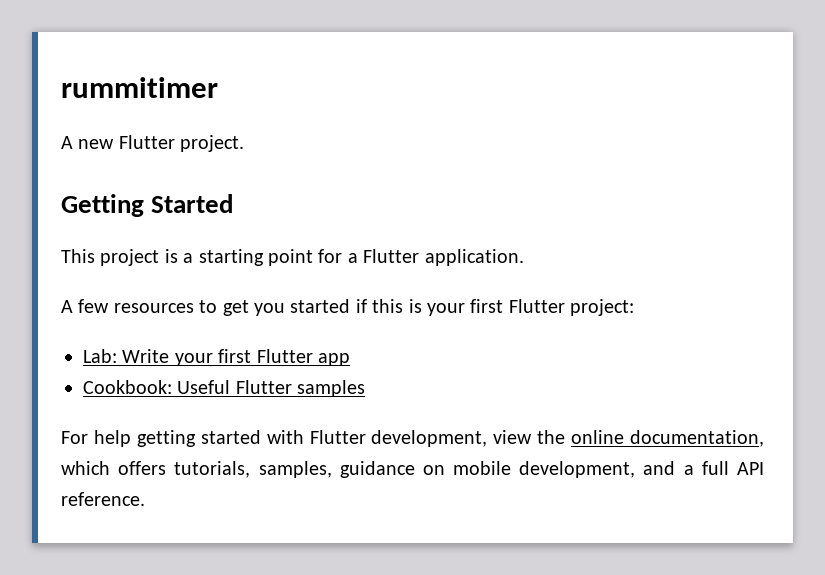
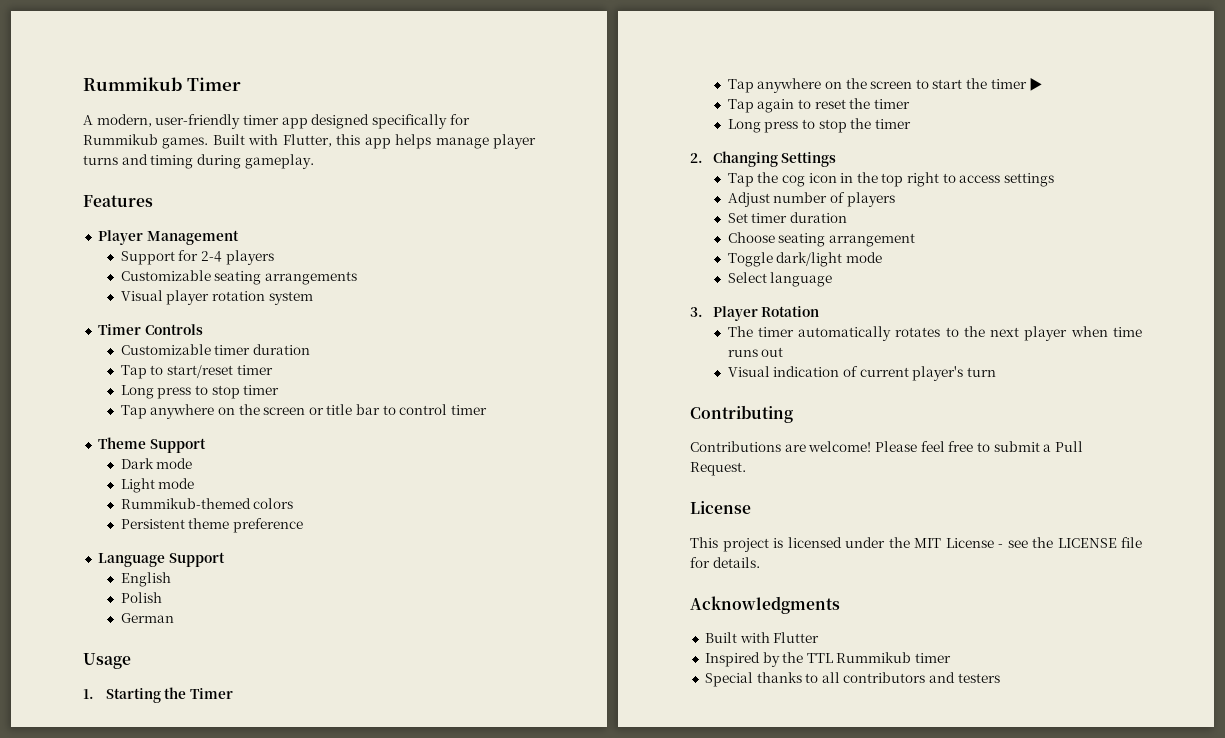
- rummitimer
- A new Flutter project.
- Getting Started
- This project is a starting point for a Flutter application.
- A few resources to get you started if this is your first Flutter project:
- Lab: Write your first Flutter app
- Cookbook: Useful Flutter samples
- For help getting started with Flutter development, view the online documentation, which offers tutorials, samples, guidance on mobile development, and a full API reference.
+ Rummikub Timer
+ A modern, user-friendly timer app designed specifically for Rummikub games. Built with Flutter, this app helps manage player turns and timing during gameplay.
+ Features
+ Player Management
+ Support for 2-4 players
+ Customizable seating arrangements
+ Visual player rotation system
+ Timer Controls
+ Customizable timer duration
+ Tap to start/reset timer
+ Long press to stop timer
+ Tap anywhere on the screen or title bar to control timer
+ Theme Support
+ Dark mode
+ Light mode
+ Rummikub-themed colors
+ Persistent theme preference
+ Language Support
+ English
+ Polish
+ German
+ Usage
+ 1. Starting the Timer
+ Tap anywhere on the screen to start the timer ▶
+ Tap again to reset the timer
+ Long press to stop the timer
+ 2. Changing Settings
+ Tap the cog icon in the top right to access settings
+ Adjust number of players
+ Set timer duration
+ Choose seating arrangement
+ Toggle dark/light mode
+ Select language
+ 3. Player Rotation
+ The timer automatically rotates to the next player when time runs out
+ Visual indication of current player's turn
+ Contributing
+ Contributions are welcome! Please feel free to submit a Pull Request.
+ License
+ This project is licensed under the MIT License - see the LICENSE file for details.
+ Acknowledgments
+ Built with Flutter
+ Inspired by the TTL Rummikub timer
+ Special thanks to all contributors and testers

